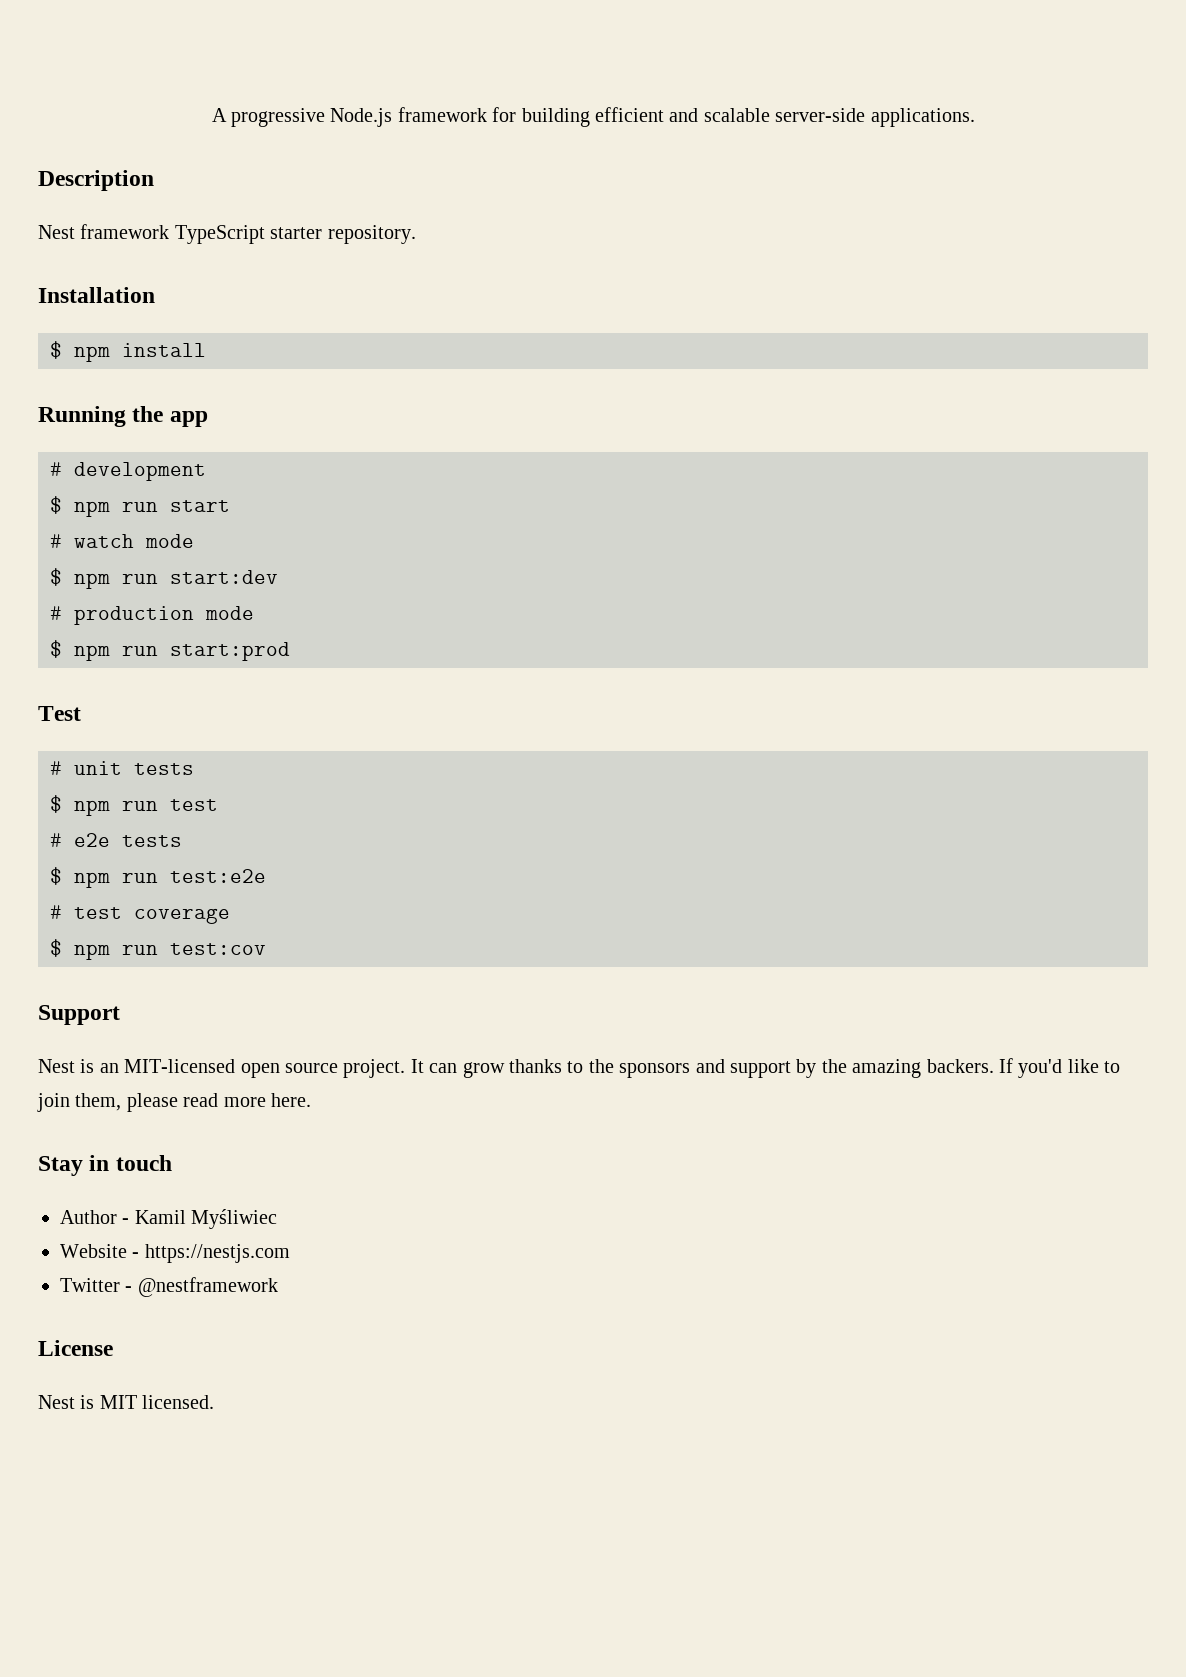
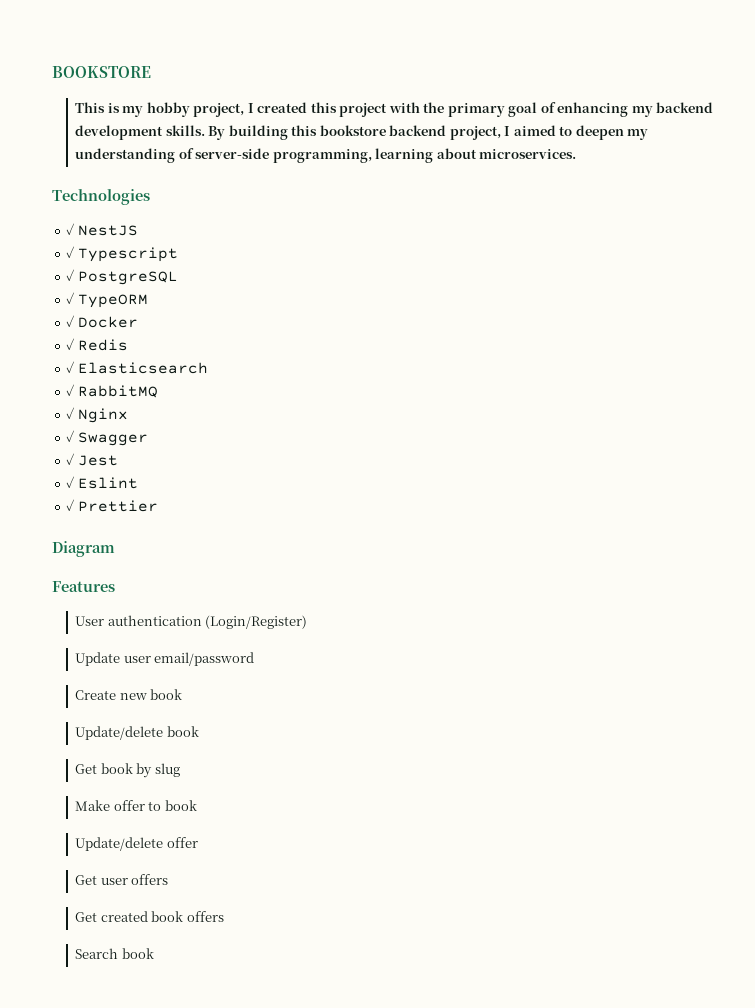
- A progressive Node.js framework for building efficient and scalable server-side applications.
- Description
- Nest framework TypeScript starter repository.
- Installation
- $ npm install
- Running the app
- # development
- $ npm run start
- # watch mode
- $ npm run start:dev
- # production mode
- $ npm run start:prod
- Test
- # unit tests
- $ npm run test
- # e2e tests
- $ npm run test:e2e
- # test coverage
- $ npm run test:cov
- Support
- Nest is an MIT-licensed open source project. It can grow thanks to the sponsors and support by the amazing backers. If you'd like to join them, please read more here.
- Stay in touch
- Author - Kamil Myśliwiec
- Website - https://nestjs.com
- Twitter - @nestframework
- License
- Nest is MIT licensed.
+ BOOKSTORE
+ This is my hobby project, I created this project with the primary goal of enhancing my backend development skills. By building this bookstore backend project, I aimed to deepen my understanding of server-side programming, learning about microservices.
+ Technologies
+ ✓ NestJS
+ ✓ Typescript
+ ✓ PostgreSQL
+ ✓ TypeORM
+ ✓ Docker
+ ✓ Redis
+ ✓ Elasticsearch
+ ✓ RabbitMQ
+ ✓ Nginx
+ ✓ Swagger
+ ✓ Jest
+ ✓ Eslint
+ ✓ Prettier
+ Diagram
+ Features
+ User authentication (Login/Register)
+ Update user email/password
+ Create new book
+ Update/delete book
+ Get book by slug
+ Make offer to book
+ Update/delete offer
+ Get user offers
+ Get created book offers
+ Search book

